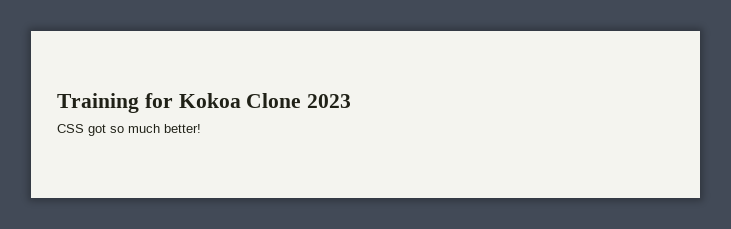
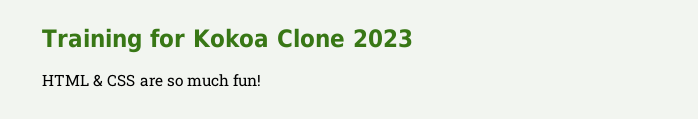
- CSS got so much better!
+ HTML & CSS are so much fun!

